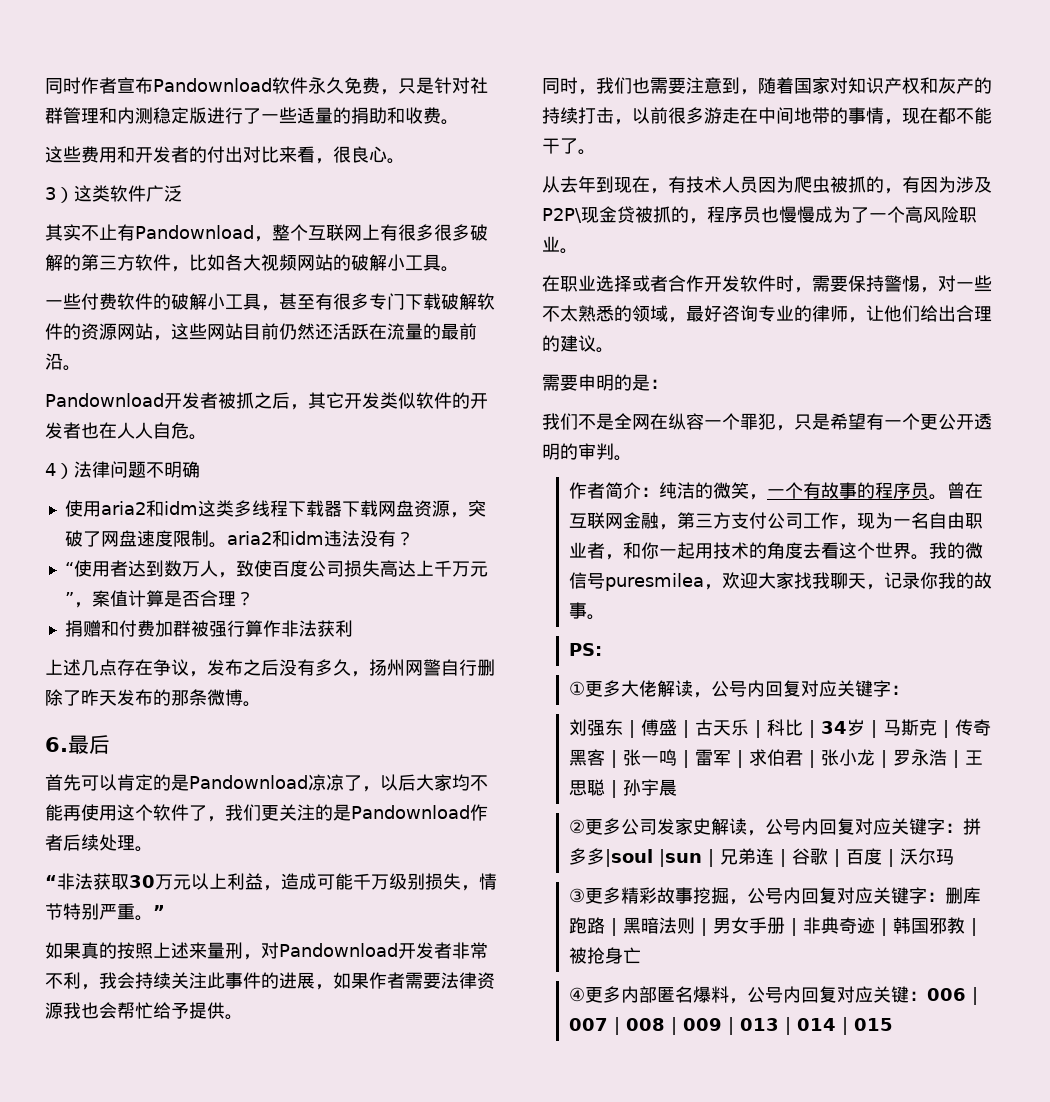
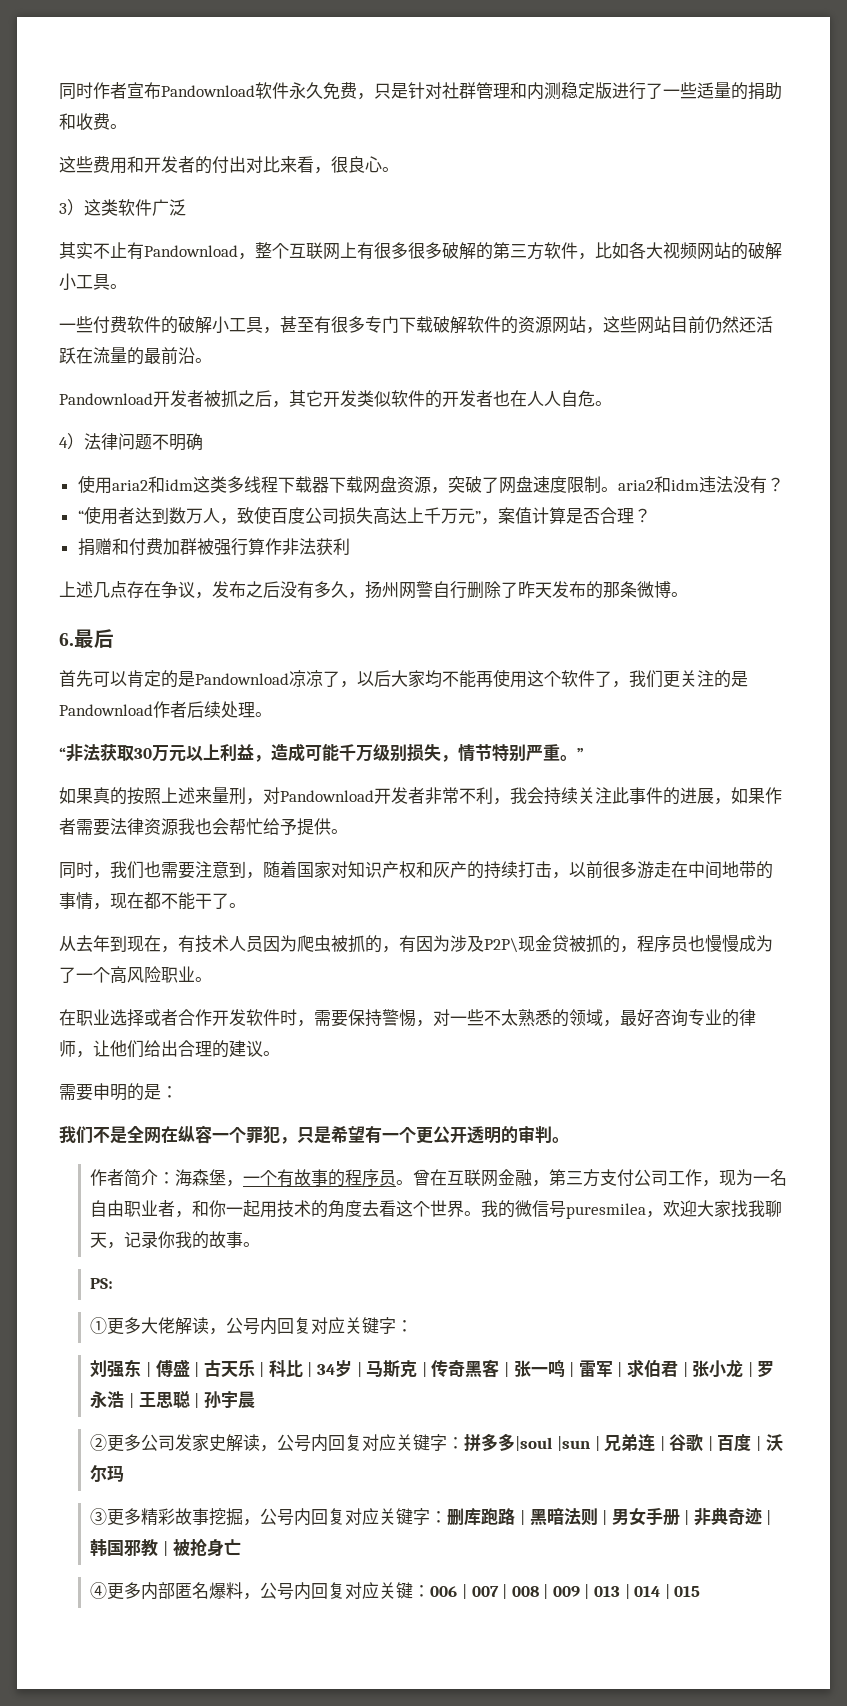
- 作者简介：纯洁的微笑，一个有故事的程序员。
+ 作者简介：海森堡，一个有故事的程序员。

